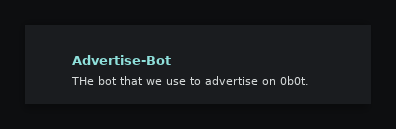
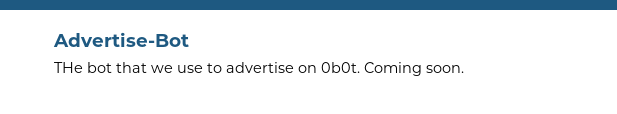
+ Coming soon.

